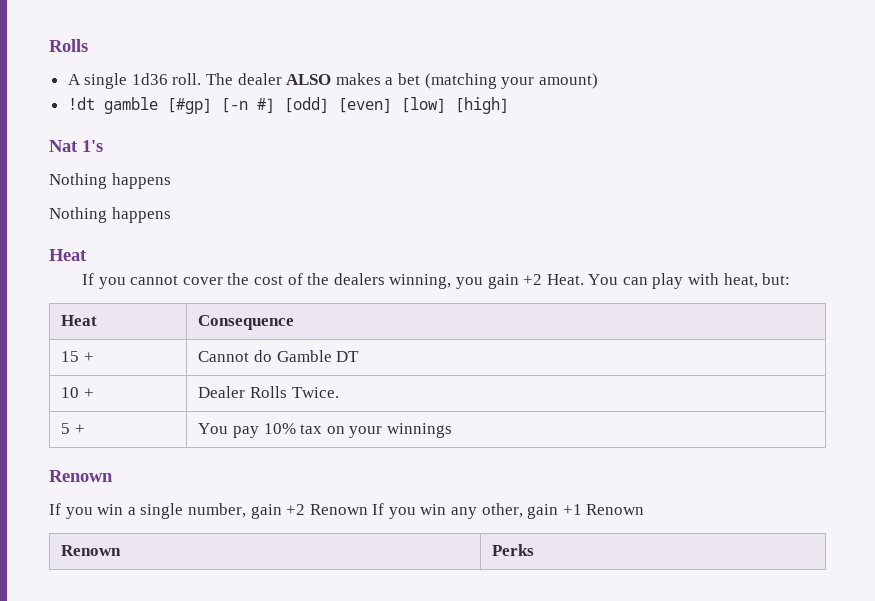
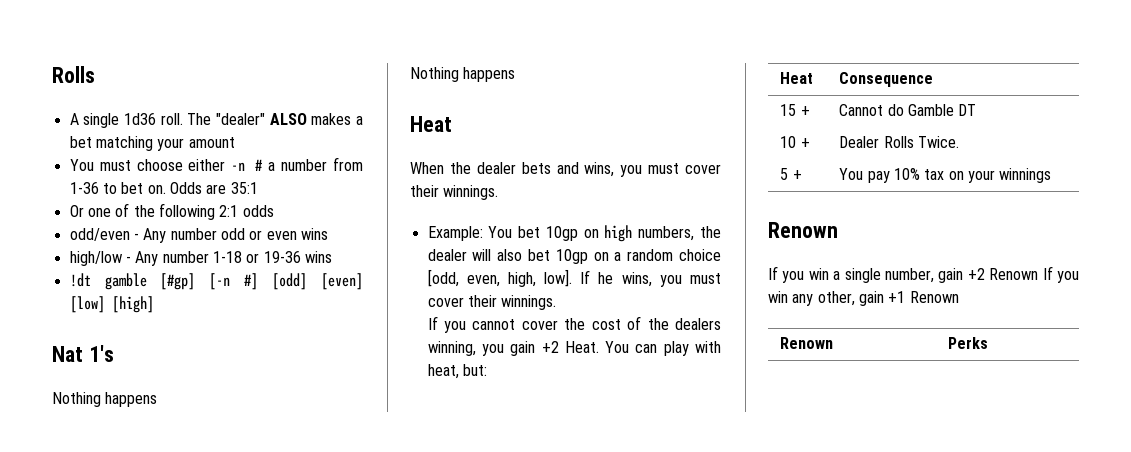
- The dealer ALSO makes a bet (matching your amount)
+ The "dealer" ALSO makes a bet matching your amount
+ You must choose either -n # a number from 1-36 to bet on. Odds are 35:1
+ Or one of the following 2:1 odds
+ odd/even - Any number odd or even wins
+ high/low - Any number 1-18 or 19-36 wins
+ When the dealer bets and wins, you must cover their winnings.
+ Example: You bet 10gp on high numbers, the dealer will also bet 10gp on a random choice [odd, even, high, low]. If he wins, you must cover their winnings.

